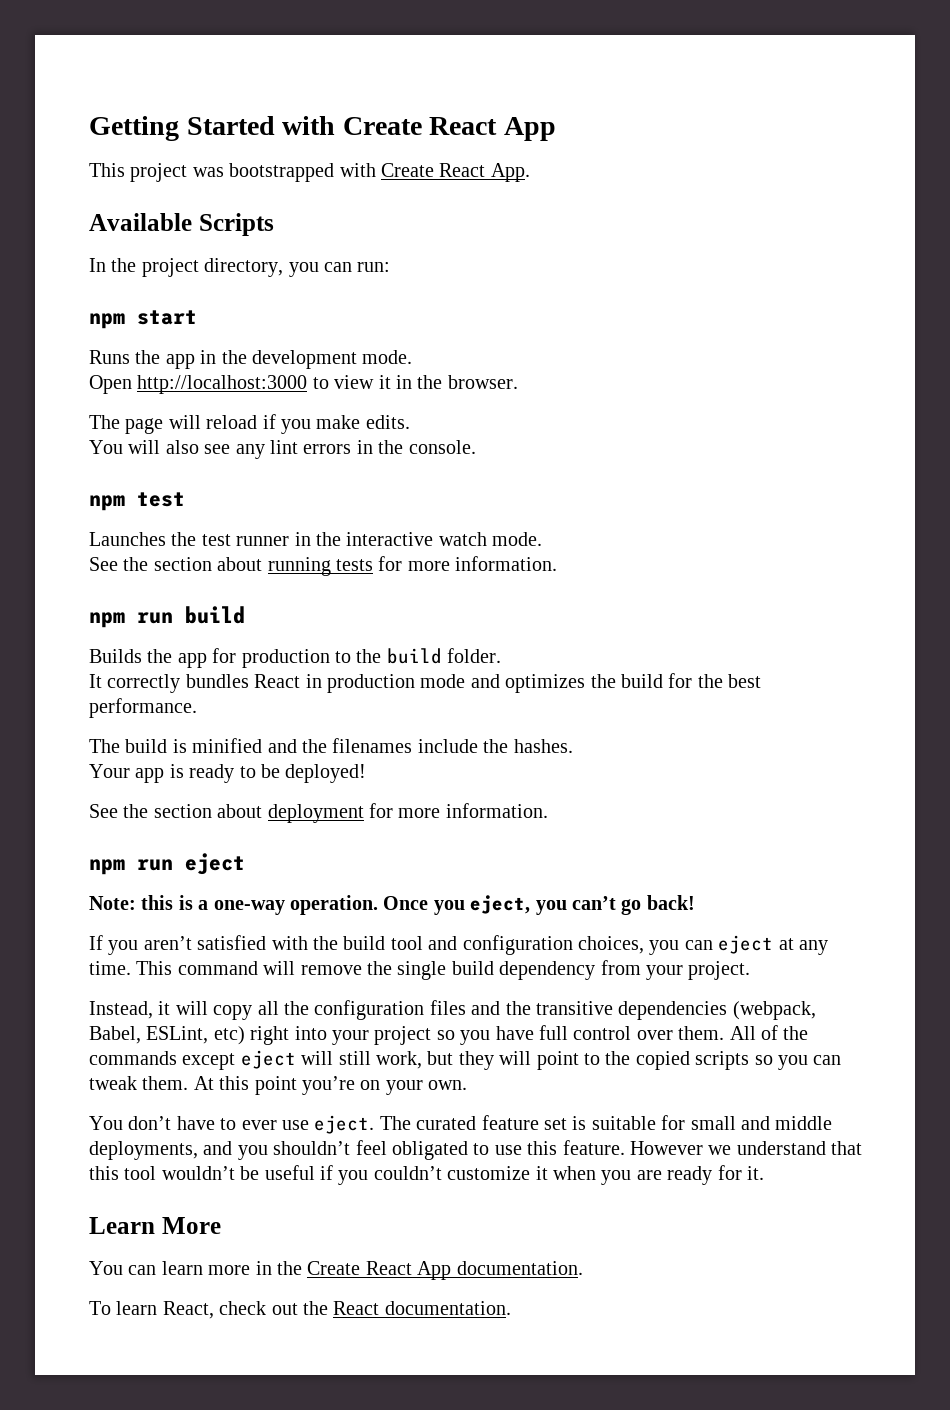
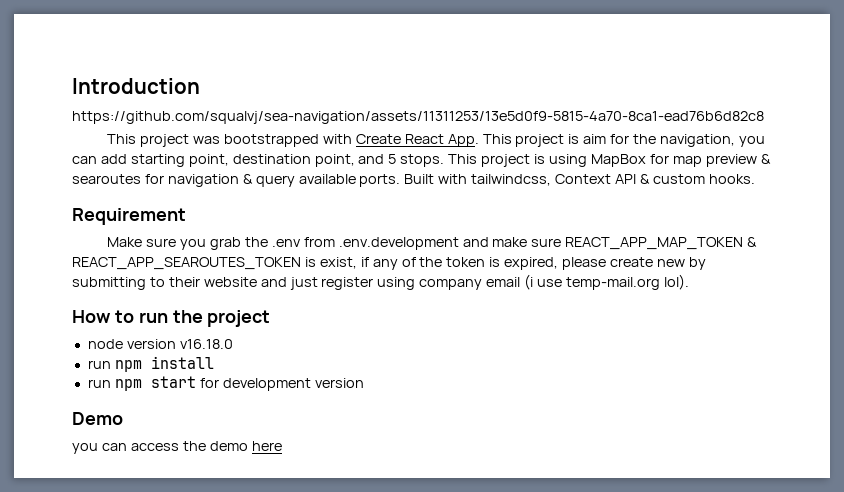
- Getting Started with Create React App
+ Introduction
+ https://github.com/squalvj/sea-navigation/assets/11311253/13e5d0f9-5815-4a70-8ca1-ead76b6d82c8
- This project was bootstrapped with Create React App.
- Available Scripts
- In the project directory, you can run:
- npm start
- Runs the app in the development mode.
- Open http://localhost:3000 to view it in the browser.
- The page will reload if you make edits.
- You will also see any lint errors in the console.
- npm test
- Launches the test runner in the interactive watch mode.
- See the section about running tests for more information.
- npm run build
- Builds the app for production to the build folder.
- It correctly bundles React in production mode and optimizes the build for the best performance.
- The build is minified and the filenames include the hashes.
- Your app is ready to be deployed!
- See the section about deployment for more information.
- npm run eject
- Note: this is a one-way operation. Once you eject, you can’t go back!
- If you aren’t satisfied with the build tool and configuration choices, you can eject at any time. This command will remove the single build dependency from your project.
- Instead, it will copy all the configuration files and the transitive dependencies (webpack, Babel, ESLint, etc) right into your project so you have full control over them. All of the commands except eject will still work, but they will point to the copied scripts so you can tweak them. At this point you’re on your own.
- You don’t have to ever use eject. The curated feature set is suitable for small and middle deployments, and you shouldn’t feel obligated to use this feature. However we understand that this tool wouldn’t be useful if you couldn’t customize it when you are ready for it.
- Learn More
- You can learn more in the Create React App documentation.
- To learn React, check out the React documentation.
+ This project was bootstrapped with Create React App. This project is aim for the navigation, you can add starting point, destination point, and 5 stops. This project is using MapBox for map preview & searoutes for navigation & query available ports. Built with tailwindcss, Context API & custom hooks.
+ Requirement
+ Make sure you grab the .env from .env.development and make sure REACT_APP_MAP_TOKEN & REACT_APP_SEAROUTES_TOKEN is exist, if any of the token is expired, please create new by submitting to their website and just register using company email (i use temp-mail.org lol).
+ How to run the project
+ node version v16.18.0
+ run npm install
+ run npm start for development version
+ Demo
+ you can access the demo here

